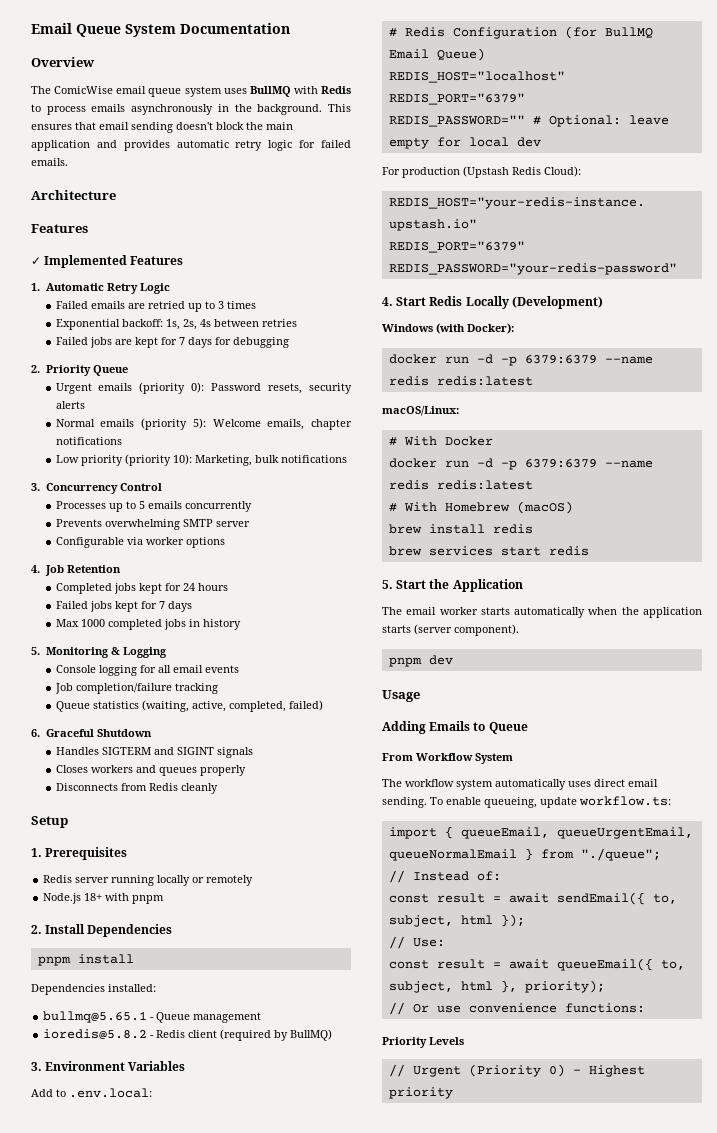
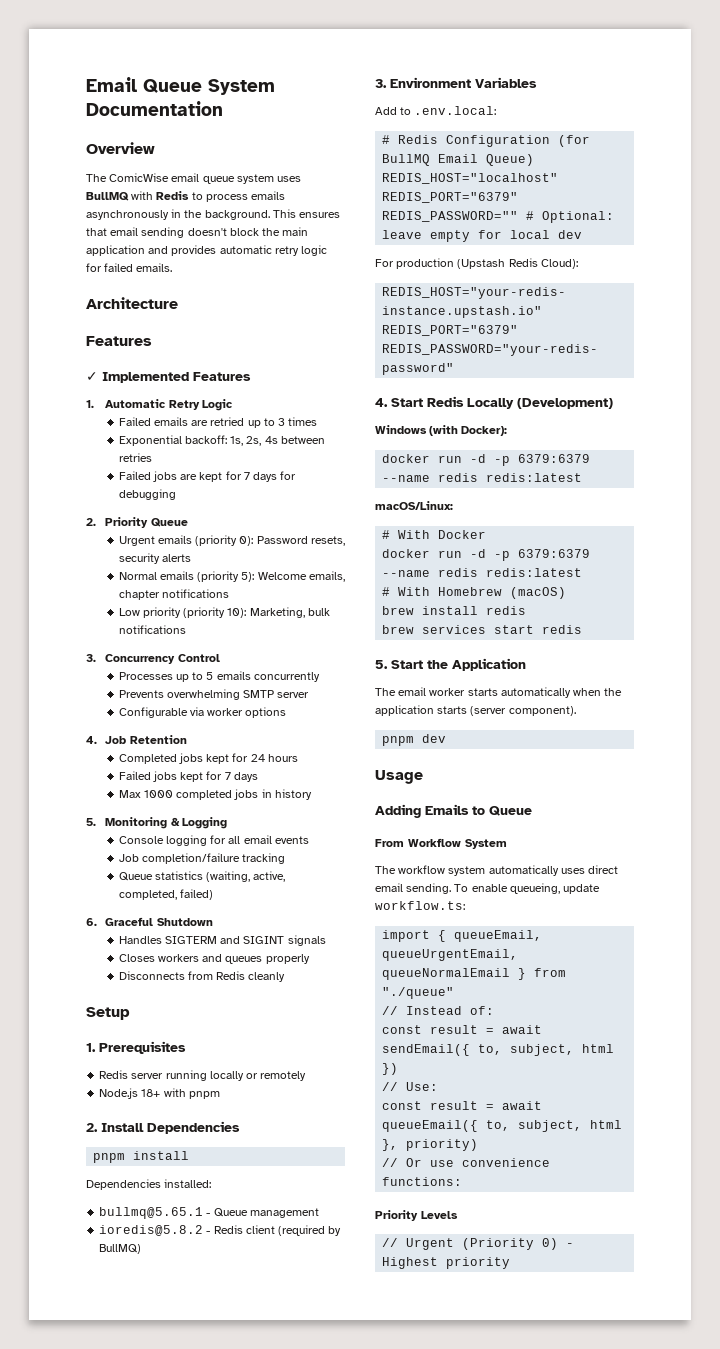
- import { queueEmail, queueUrgentEmail, queueNormalEmail } from "./queue";
+ import { queueEmail, queueUrgentEmail, queueNormalEmail } from "./queue"
- const result = await sendEmail({ to, subject, html });
+ const result = await sendEmail({ to, subject, html })
- const result = await queueEmail({ to, subject, html }, priority);
+ const result = await queueEmail({ to, subject, html }, priority)

